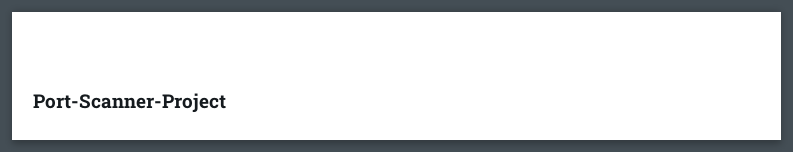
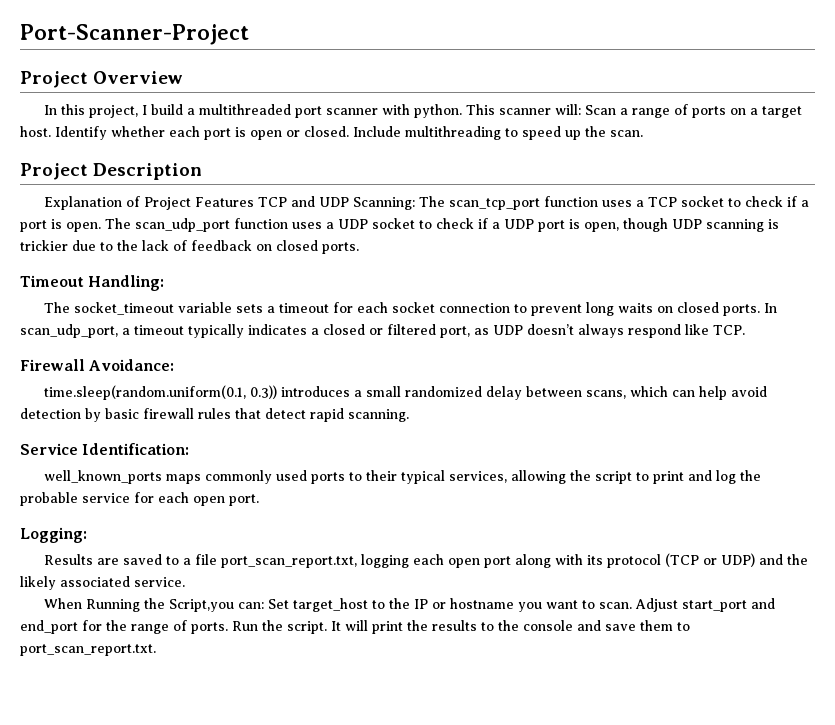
+ Project Overview
+ In this project, I build a multithreaded port scanner with python. This scanner will: Scan a range of ports on a target host. Identify whether each port is open or closed. Include multithreading to speed up the scan.
+ Project Description
+ Explanation of Project Features TCP and UDP Scanning: The scan_tcp_port function uses a TCP socket to check if a port is open. The scan_udp_port function uses a UDP socket to check if a UDP port is open, though UDP scanning is trickier due to the lack of feedback on closed ports.
+ Timeout Handling:
+ The socket_timeout variable sets a timeout for each socket connection to prevent long waits on closed ports. In scan_udp_port, a timeout typically indicates a closed or filtered port, as UDP doesn’t always respond like TCP.
+ Firewall Avoidance:
+ time.sleep(random.uniform(0.1, 0.3)) introduces a small randomized delay between scans, which can help avoid detection by basic firewall rules that detect rapid scanning.
+ Service Identification:
+ well_known_ports maps commonly used ports to their typical services, allowing the script to print and log the probable service for each open port.
+ Logging:
+ Results are saved to a file port_scan_report.txt, logging each open port along with its protocol (TCP or UDP) and the likely associated service.
+ When Running the Script,you can: Set target_host to the IP or hostname you want to scan. Adjust start_port and end_port for the range of ports. Run the script. It will print the results to the console and save them to port_scan_report.txt.

